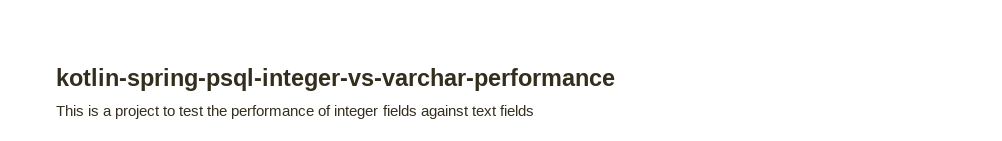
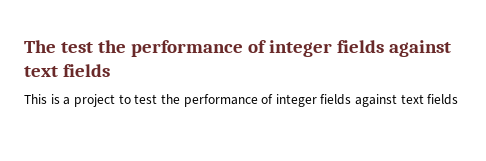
- kotlin-spring-psql-integer-vs-varchar-performance
+ The test the performance of integer fields against text fields

